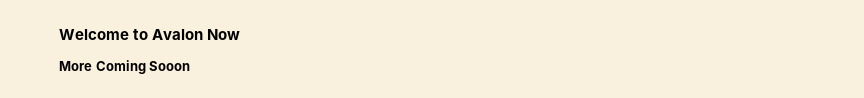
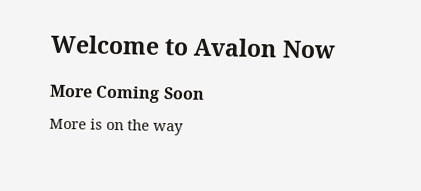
- More Coming Sooon
+ More Coming Soon
+ More is on the way

